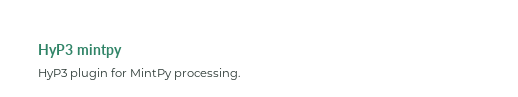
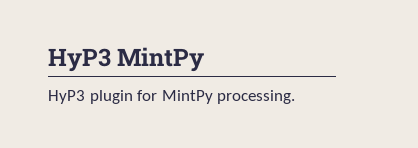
- HyP3 mintpy
+ HyP3 MintPy

